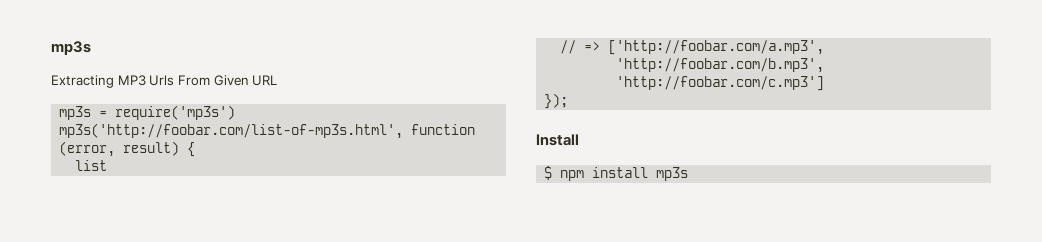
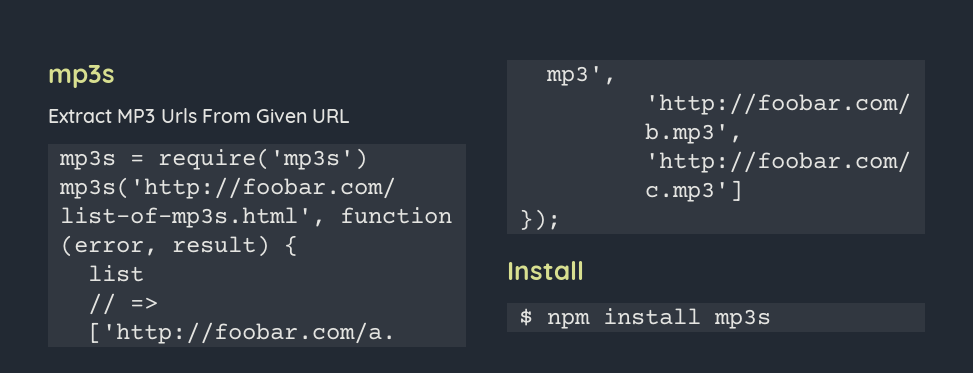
- Extracting MP3 Urls From Given URL
+ Extract MP3 Urls From Given URL

